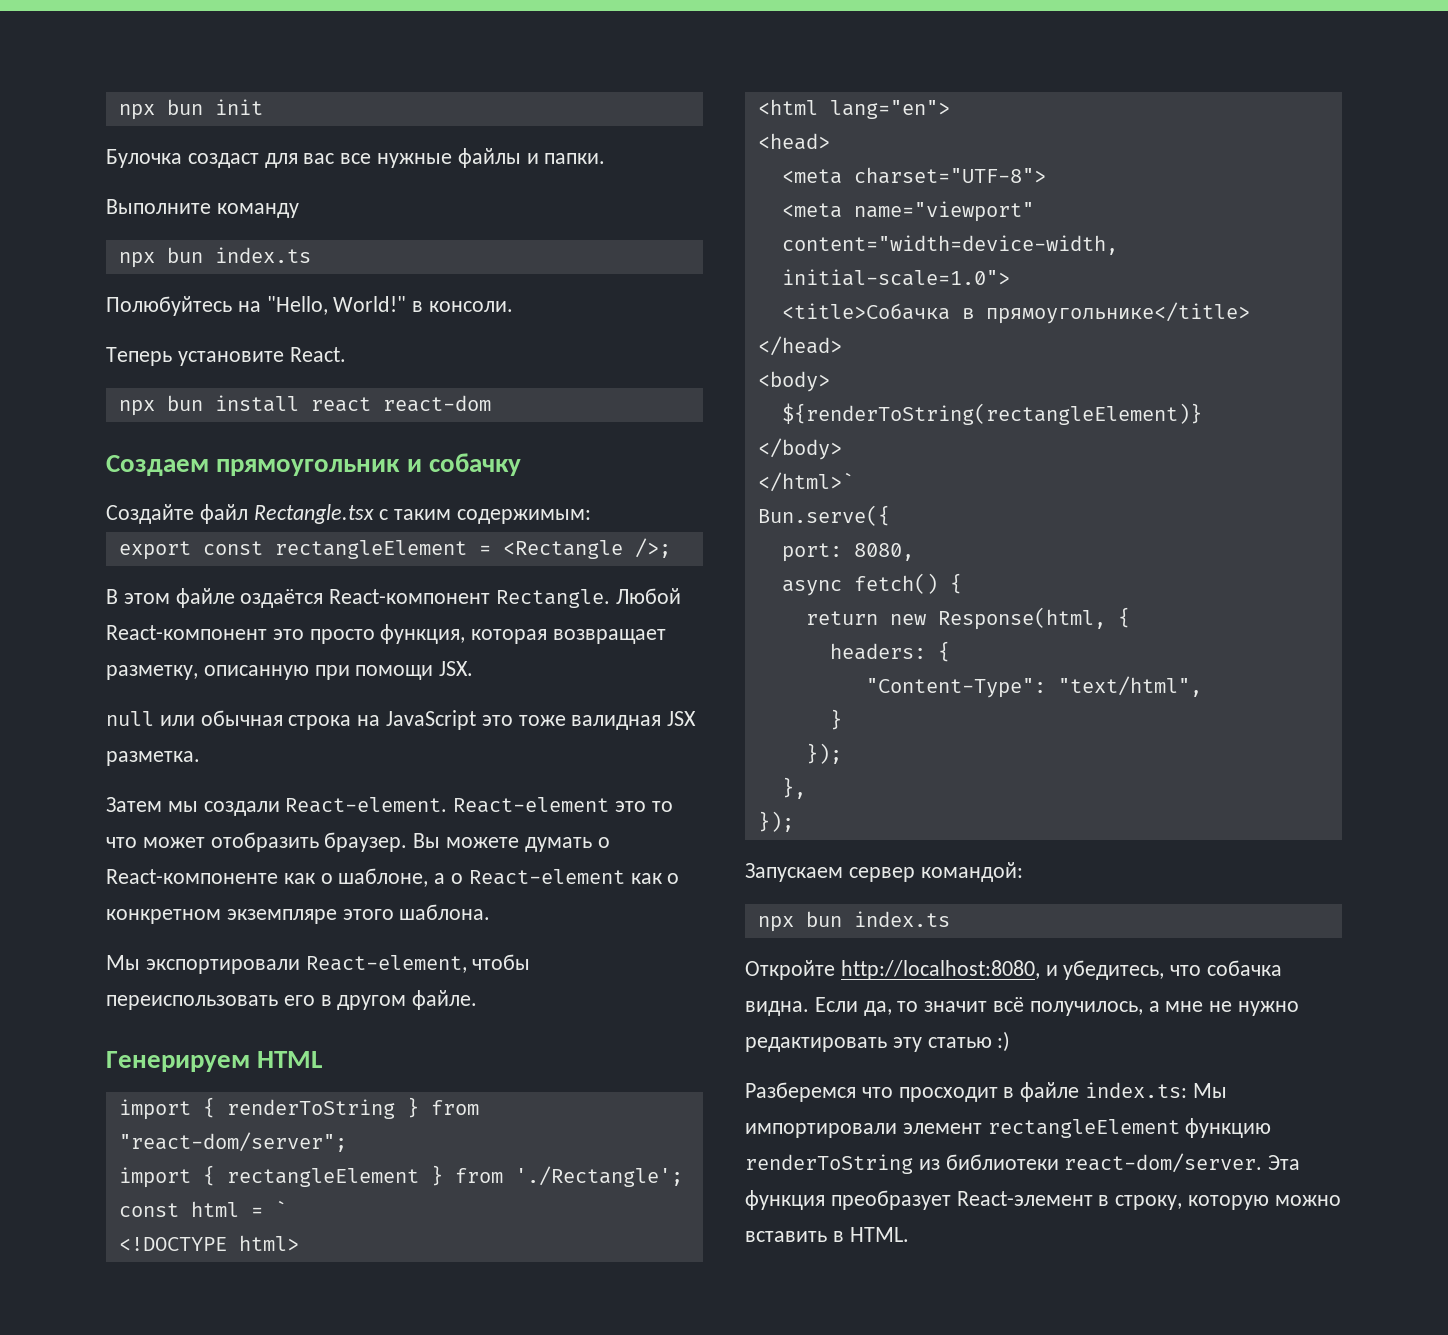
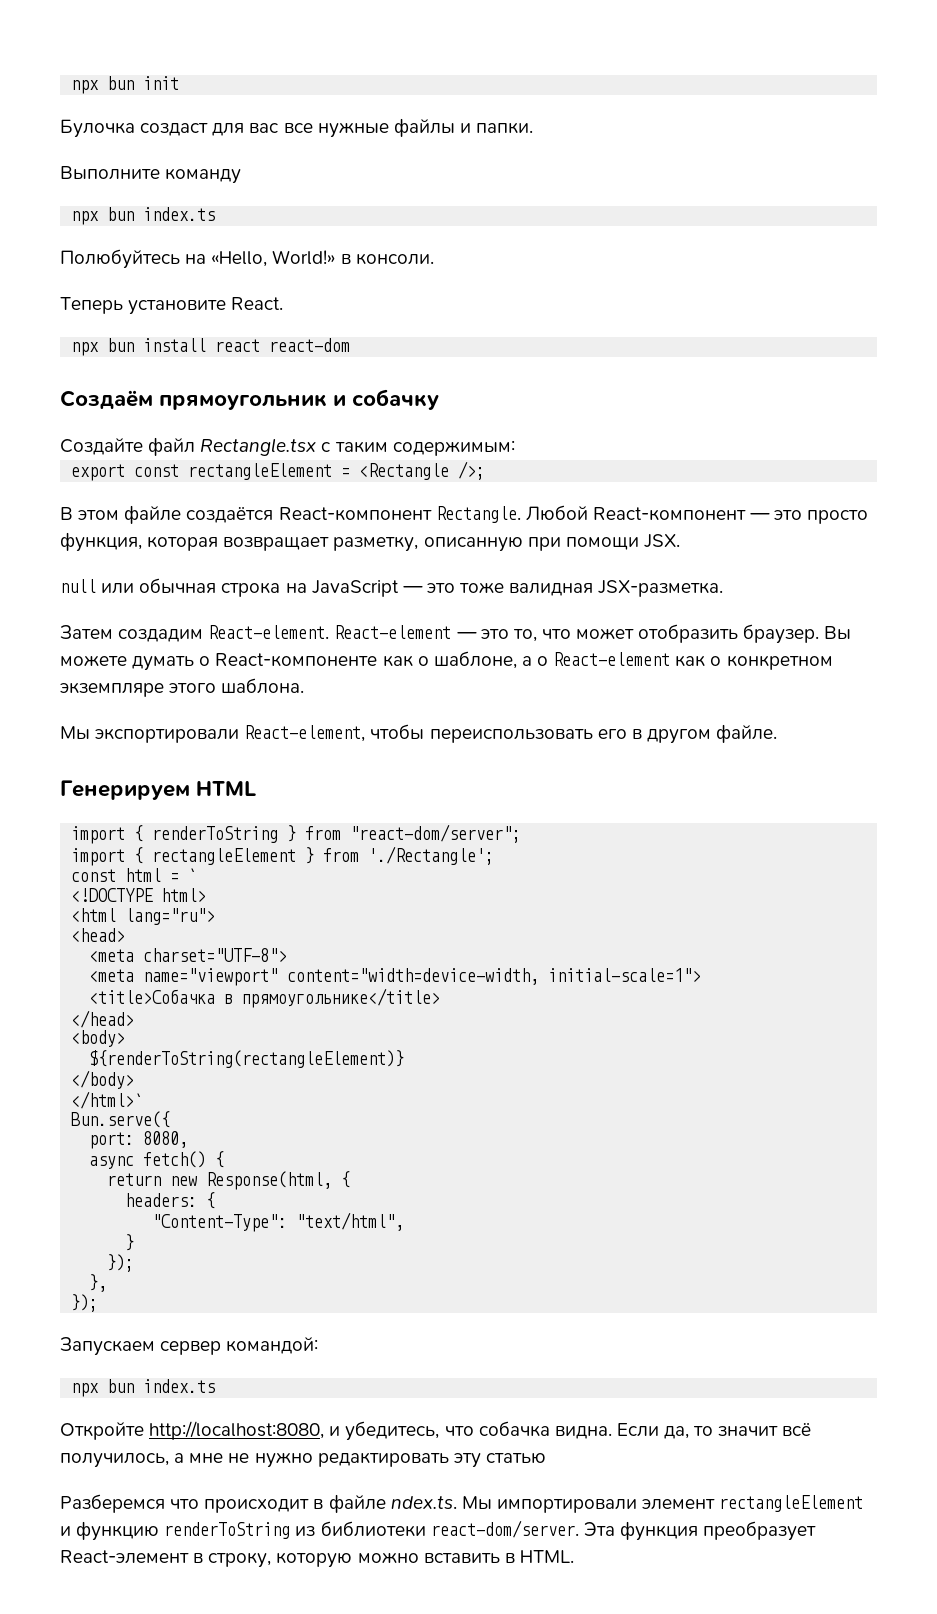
- Полюбуйтесь на "Hello, World!" в консоли.
+ Полюбуйтесь на «Hello, World!» в консоли.
- Создаем прямоугольник и собачку
+ Создаём прямоугольник и собачку
- В этом файле оздаётся React-компонент Rectangle.
+ В этом файле создаётся React-компонент Rectangle.
- Любой React-компонент это просто функция, которая возвращает разметку, описанную при помощи JSX.
+ Любой React-компонент — это просто функция, которая возвращает разметку, описанную при помощи JSX.
- null или обычная строка на JavaScript это тоже валидная JSX разметка.
+ null или обычная строка на JavaScript — это тоже валидная JSX-разметка.
- Затем мы создали React-element. React-element это то что может отобразить браузер.
+ Затем создадим React-element. React-element — это то, что может отобразить браузер.
- <html lang="en">
+ <html lang="ru">
- <meta name="viewport" content="width=device-width, initial-scale=1.0">
+ <meta name="viewport" content="width=device-width, initial-scale=1">
- Если да, то значит всё получилось, а мне не нужно редактировать эту статью :)
+ Если да, то значит всё получилось, а мне не нужно редактировать эту статью
- Разберемся что просходит в файле index.ts: Мы импортировали элемент rectangleElement функцию renderToString из библиотеки react-dom/server.
+ Разберемся что происходит в файле ndex.ts. Мы импортировали элемент rectangleElement и функцию renderToString из библиотеки react-dom/server.

